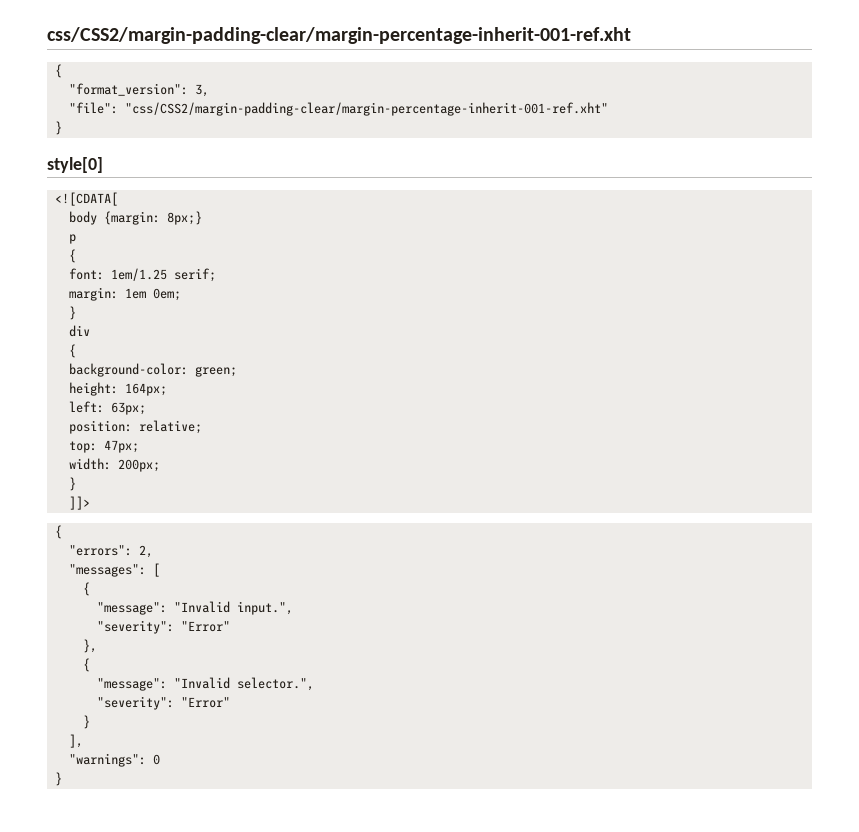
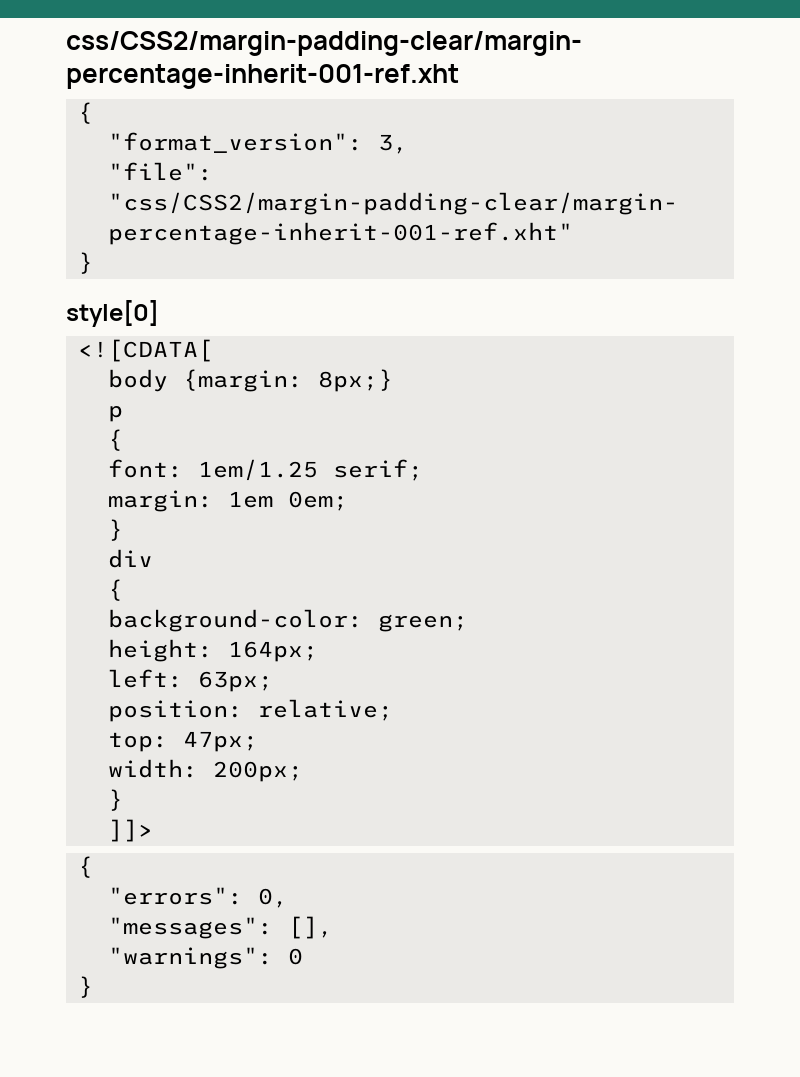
- "errors": 2,
+ "errors": 0,
- "messages": [
- {
- "message": "Invalid input.",
- "severity": "Error"
- },
- {
- "message": "Invalid selector.",
- "severity": "Error"
- }
- ],
+ "messages": [],

